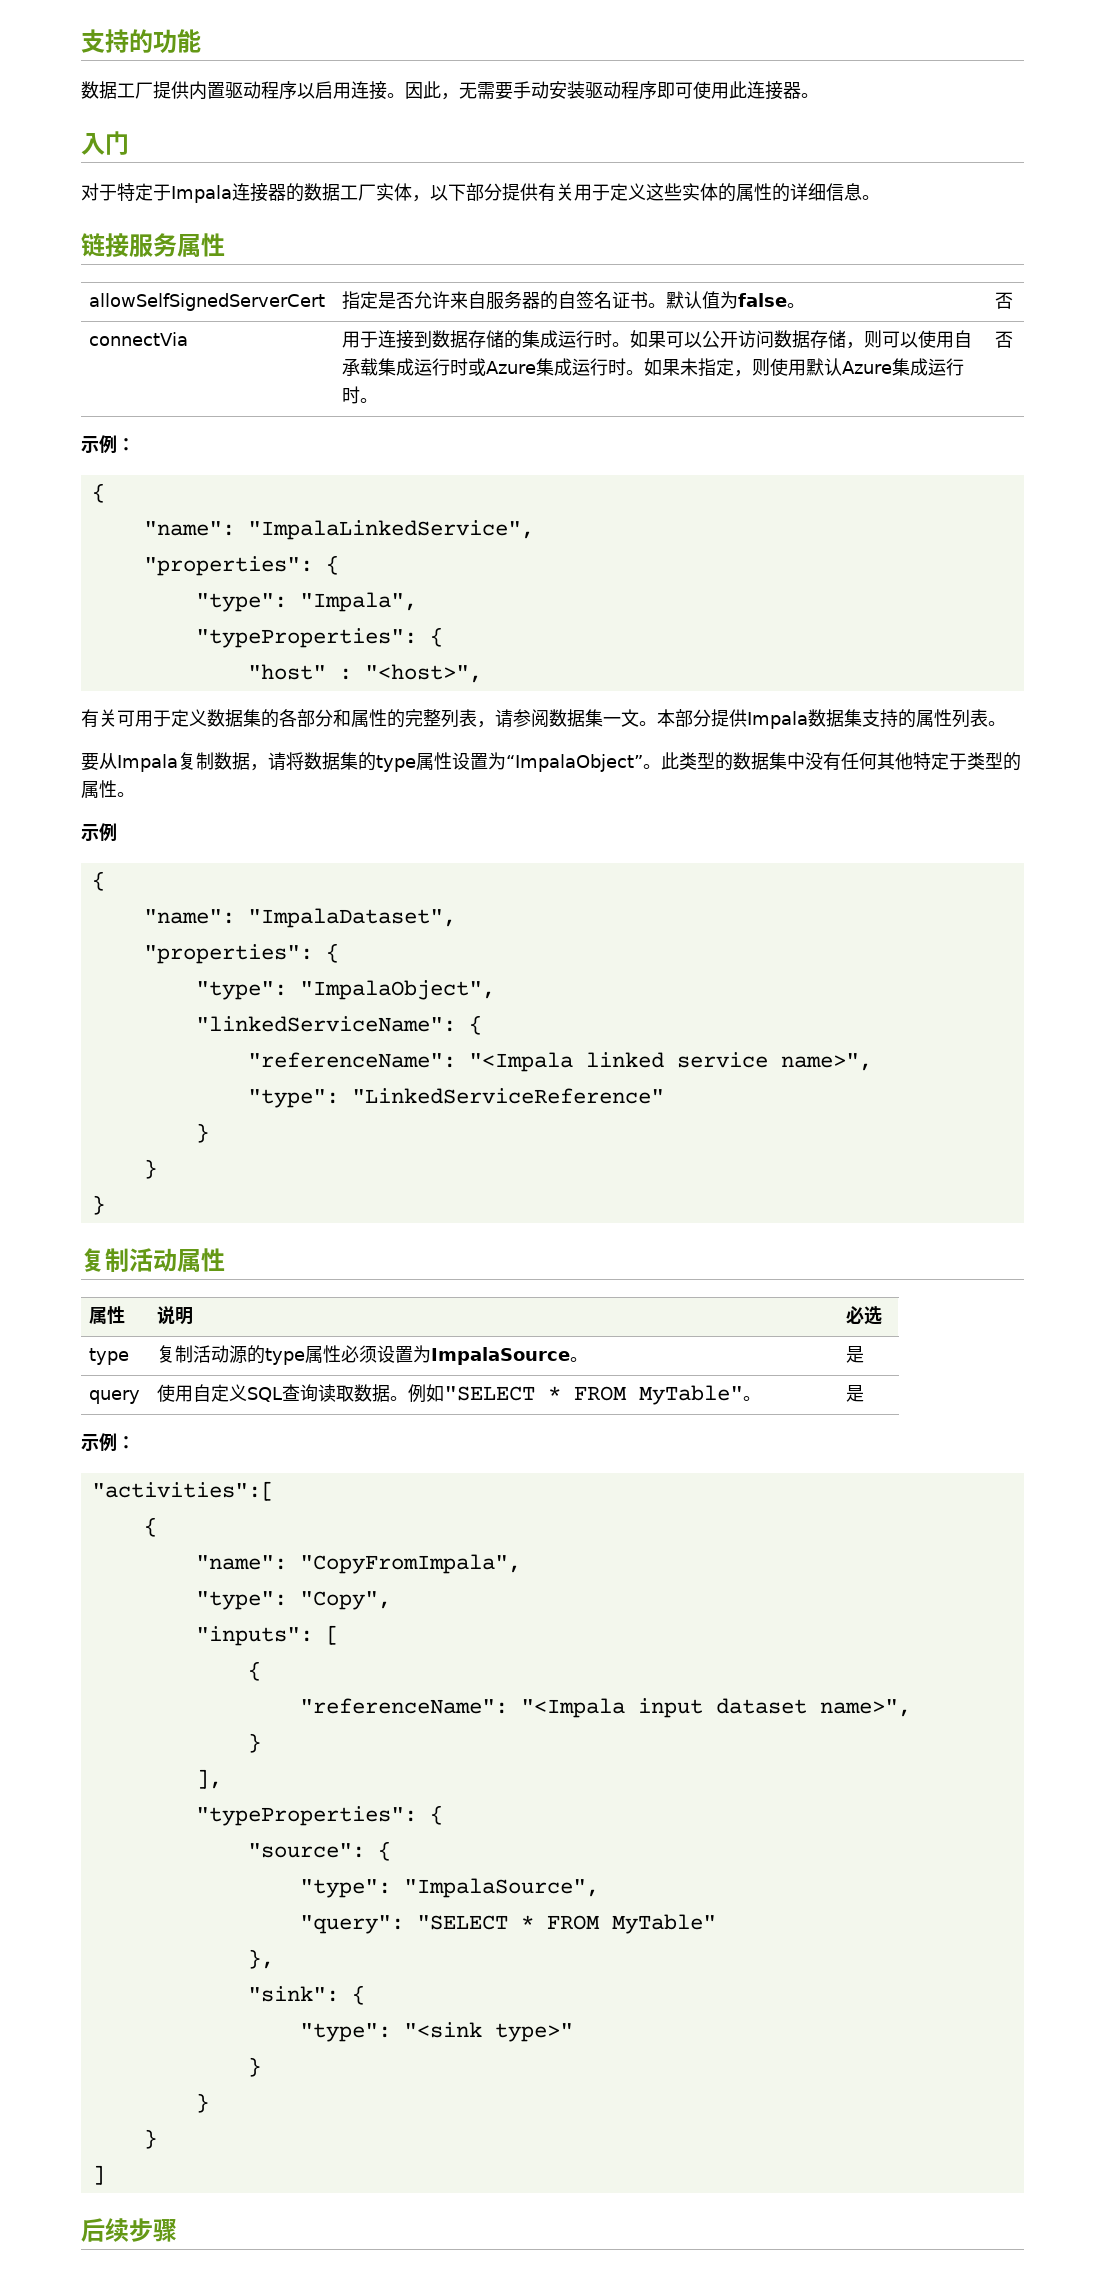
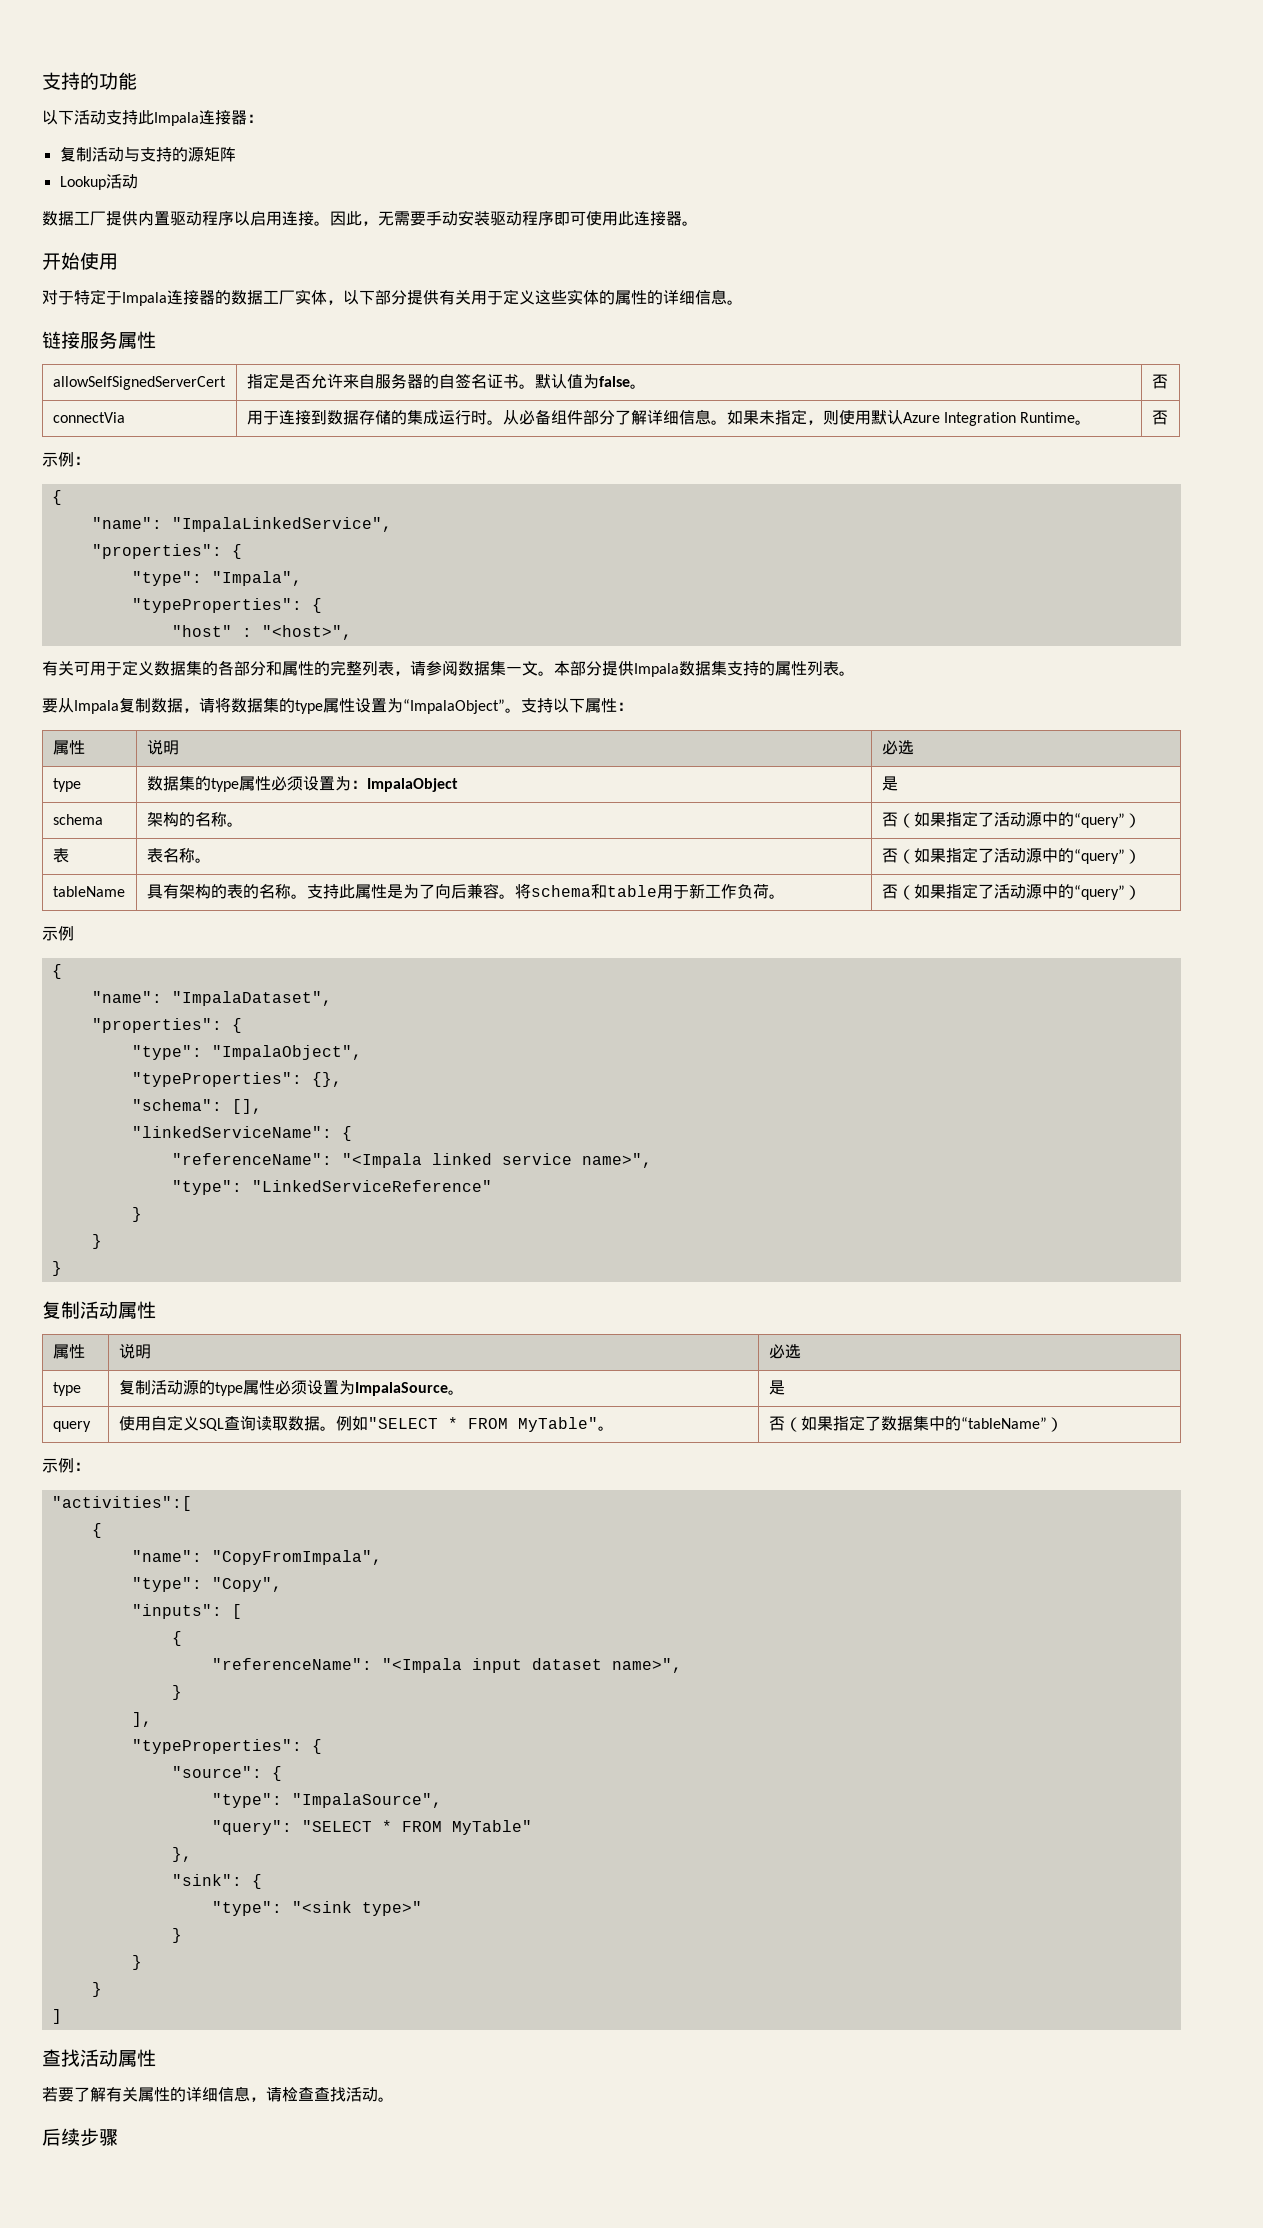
+ 以下活动支持此Impala连接器：
+ 复制活动与支持的源矩阵
+ Lookup活动
- 入门
+ 开始使用
- connectVia | 用于连接到数据存储的集成运行时。如果可以公开访问数据存储，则可以使用自承载集成运行时或Azure集成运行时。如果未指定，则使用默认Azure集成运行时。 | 否
+ connectVia | 用于连接到数据存储的集成运行时。从必备组件部分了解详细信息。如果未指定，则使用默认Azure Integration Runtime。 | 否
- 此类型的数据集中没有任何其他特定于类型的属性。
+ 支持以下属性：
+ 属性 | 说明 | 必选
+ type | 数据集的type属性必须设置为：ImpalaObject | 是
+ schema | 架构的名称。 | 否（如果指定了活动源中的“query”）
+ 表 | 表名称。 | 否（如果指定了活动源中的“query”）
+ tableName | 具有架构的表的名称。支持此属性是为了向后兼容。将schema和table用于新工作负荷。 | 否（如果指定了活动源中的“query”）
+ "typeProperties": {},
+ "schema": [],
- query | 使用自定义SQL查询读取数据。例如"SELECT * FROM MyTable"。 | 是
+ query | 使用自定义SQL查询读取数据。例如"SELECT * FROM MyTable"。 | 否（如果指定了数据集中的“tableName”）
+ 查找活动属性
+ 若要了解有关属性的详细信息，请检查查找活动。

